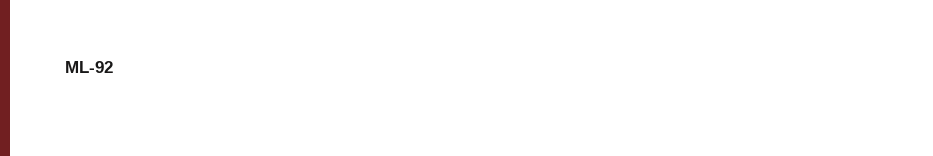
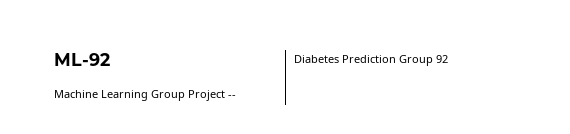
+ Machine Learning Group Project -- Diabetes Prediction Group 92

